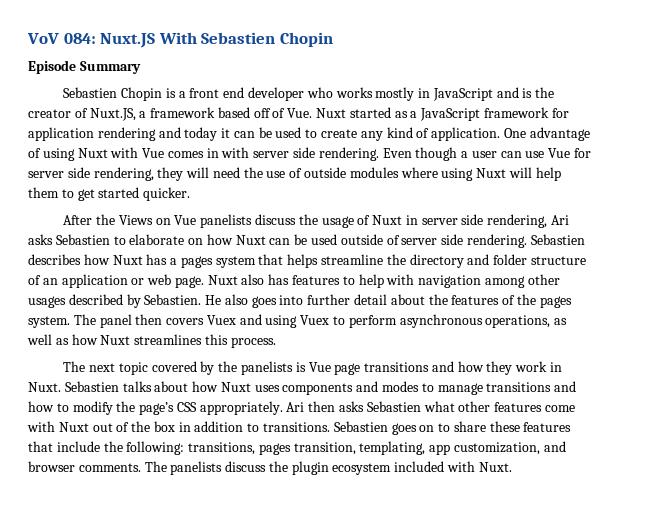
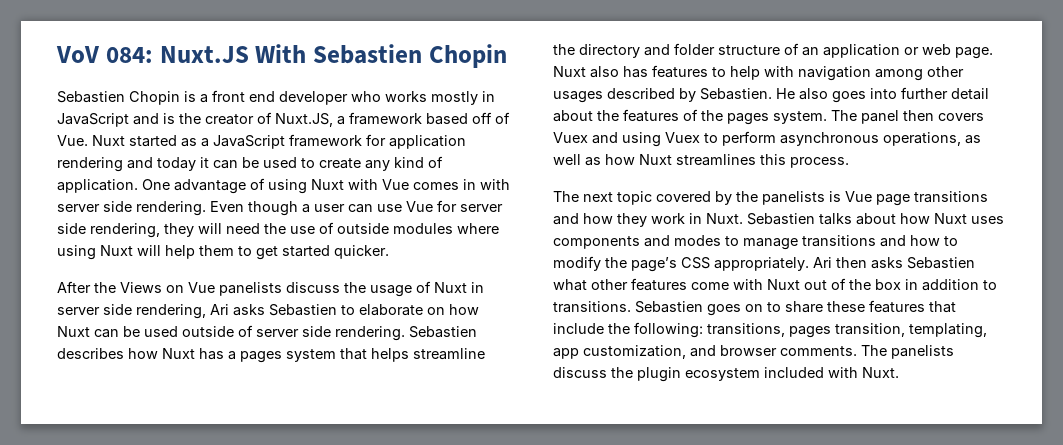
- Episode Summary

